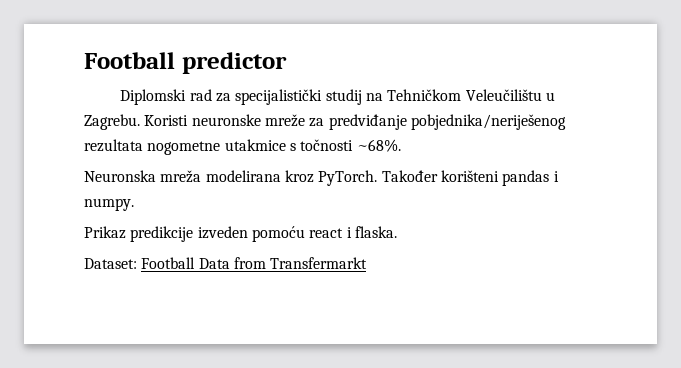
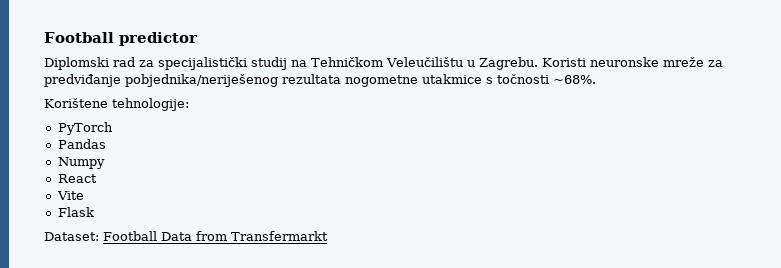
- Neuronska mreža modelirana kroz PyTorch. Također korišteni pandas i numpy.
- Prikaz predikcije izveden pomoću react i flaska.
+ Korištene tehnologije:
+ PyTorch
+ Pandas
+ Numpy
+ React
+ Vite
+ Flask

